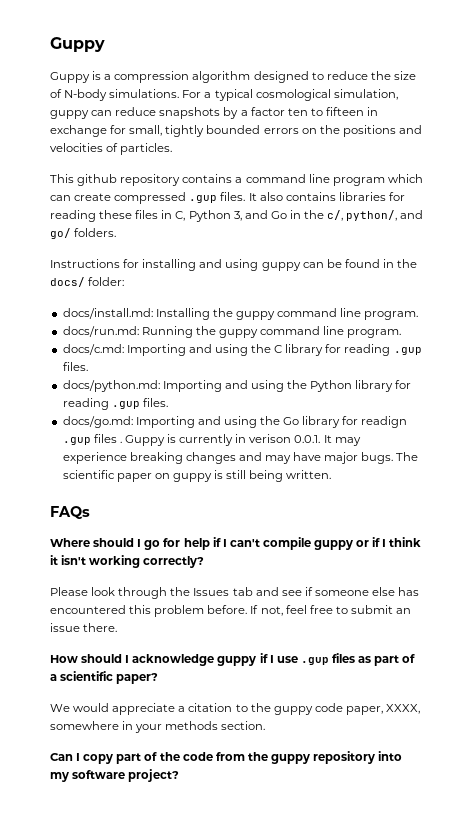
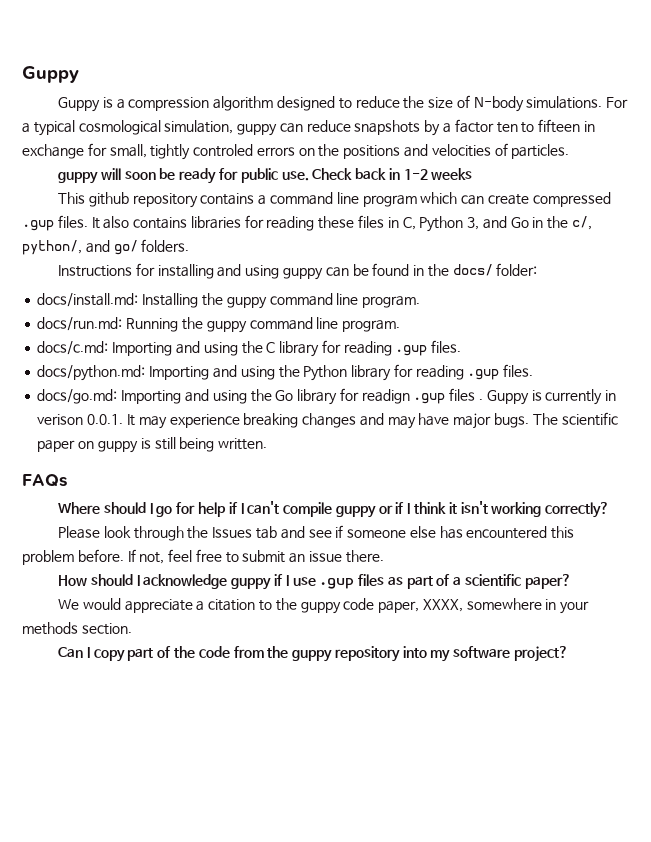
- For a typical cosmological simulation, guppy can reduce snapshots by a factor ten to fifteen in exchange for small, tightly bounded errors on the positions and velocities of particles.
+ For a typical cosmological simulation, guppy can reduce snapshots by a factor ten to fifteen in exchange for small, tightly controled errors on the positions and velocities of particles.
+ guppy will soon be ready for public use. Check back in 1-2 weeks

